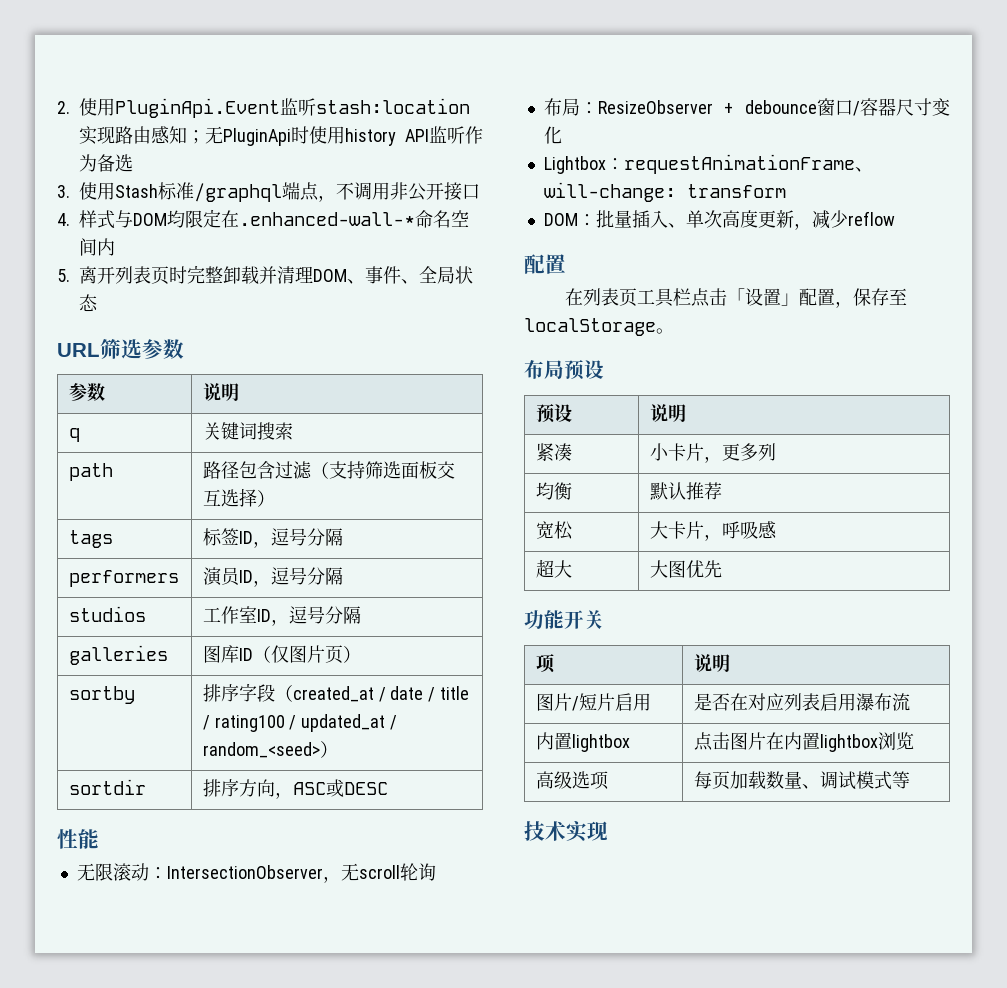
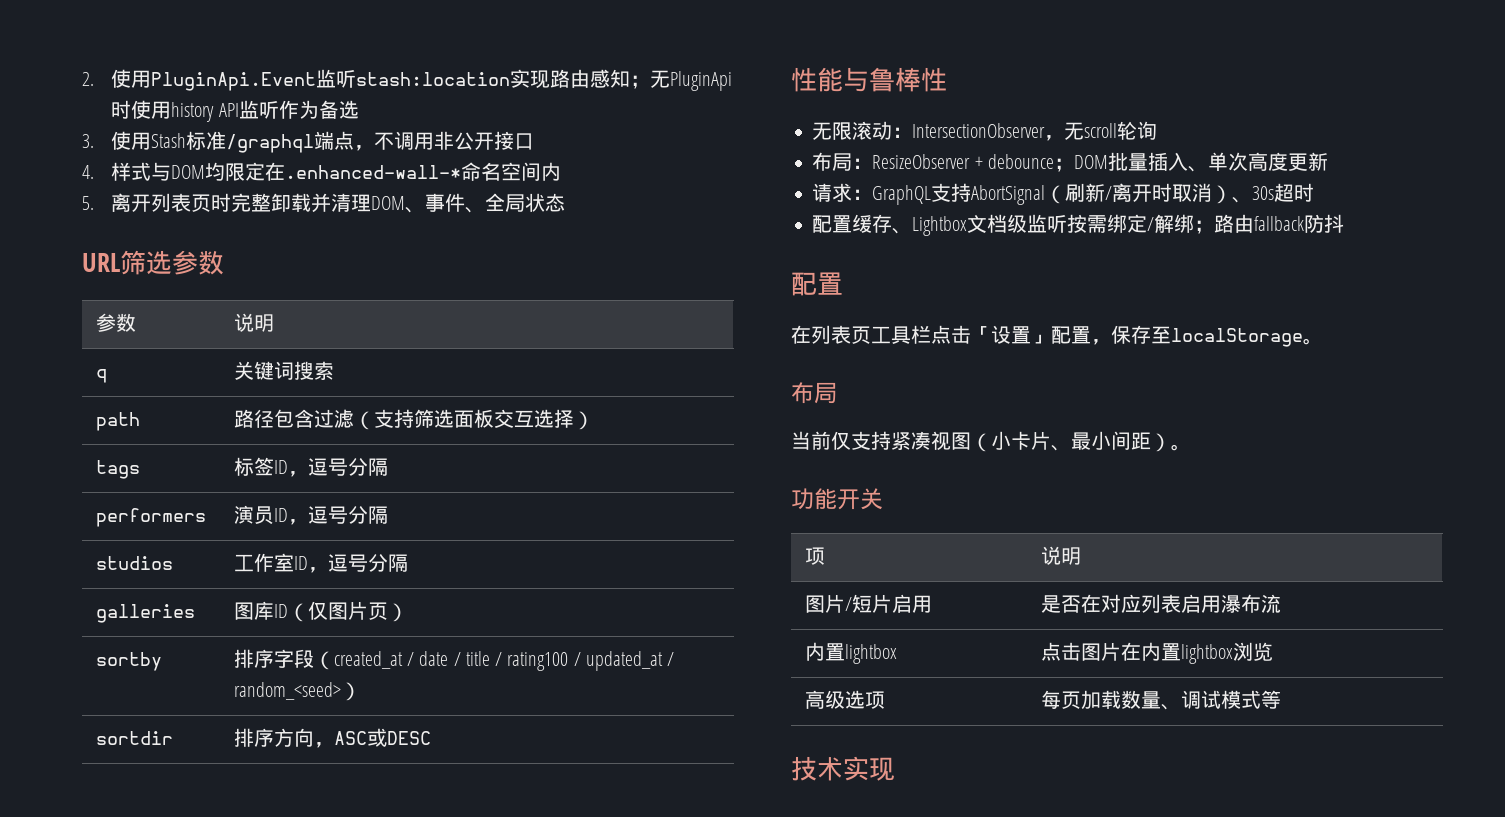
- 性能
+ 性能与鲁棒性
- 布局：ResizeObserver + debounce窗口/容器尺寸变化
- Lightbox：requestAnimationFrame、will-change: transform
- DOM：批量插入、单次高度更新，减少reflow
+ 布局：ResizeObserver + debounce；DOM批量插入、单次高度更新
+ 请求：GraphQL支持AbortSignal（刷新/离开时取消）、30s超时
+ 配置缓存、Lightbox文档级监听按需绑定/解绑；路由fallback防抖
  在列表页工具栏点击「设置」配置，保存至localStorage。
- 布局预设
- 预设 | 说明
- 紧凑 | 小卡片，更多列
- 均衡 | 默认推荐
- 宽松 | 大卡片，呼吸感
- 超大 | 大图优先
+ 布局
+ 当前仅支持紧凑视图（小卡片、最小间距）。

